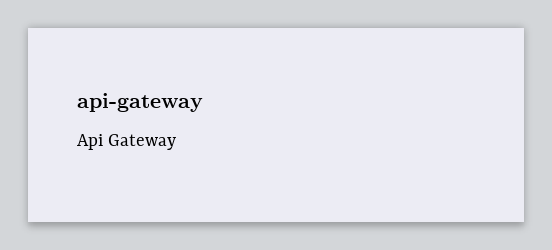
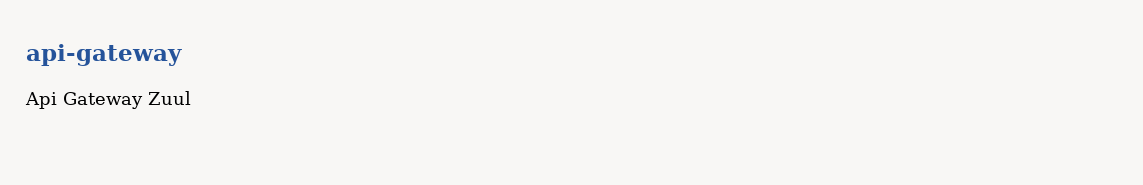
- Api Gateway
+ Api Gateway Zuul

